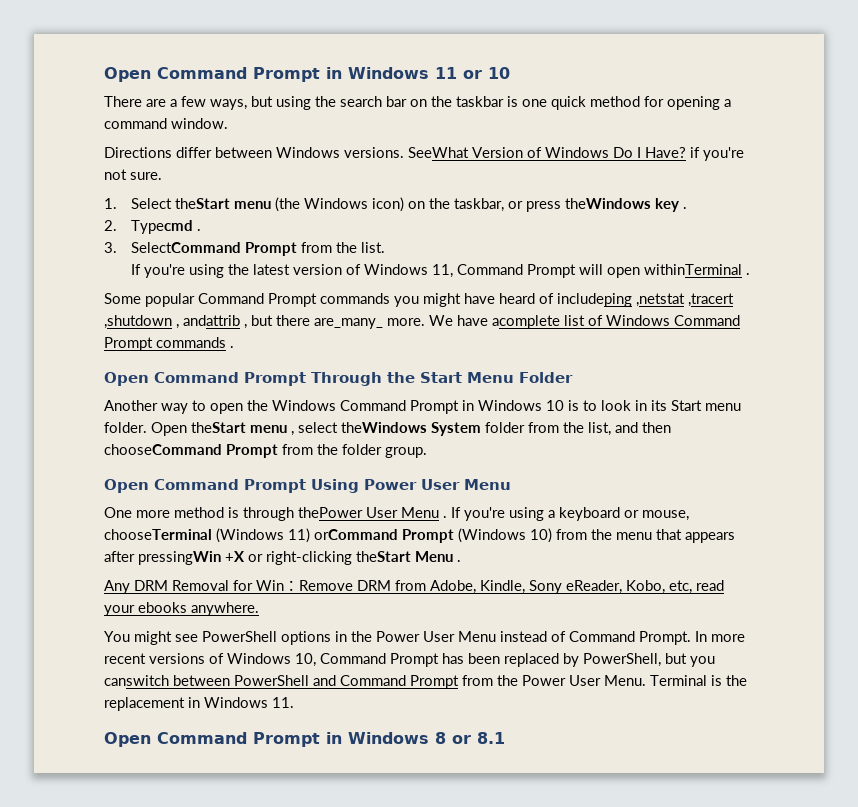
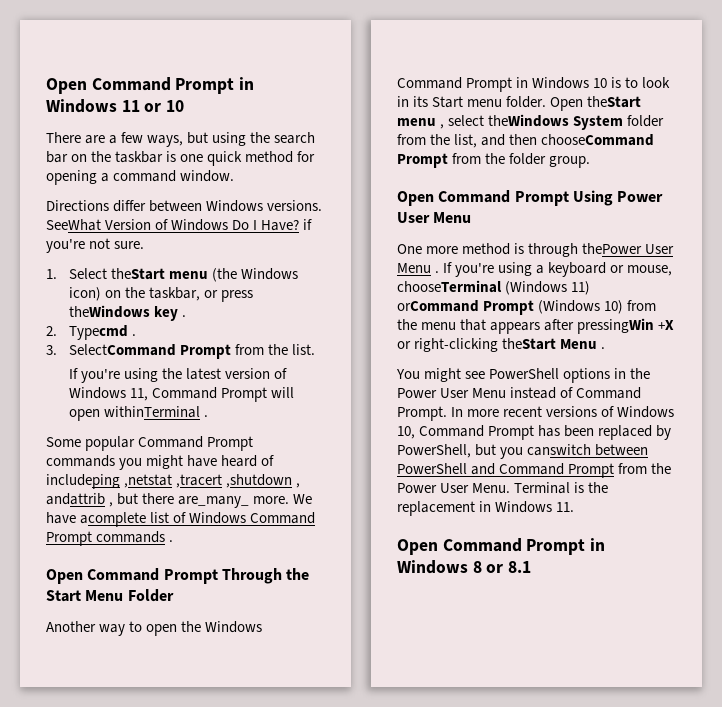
- Any DRM Removal for Win：Remove DRM from Adobe, Kindle, Sony eReader, Kobo, etc, read your ebooks anywhere.

